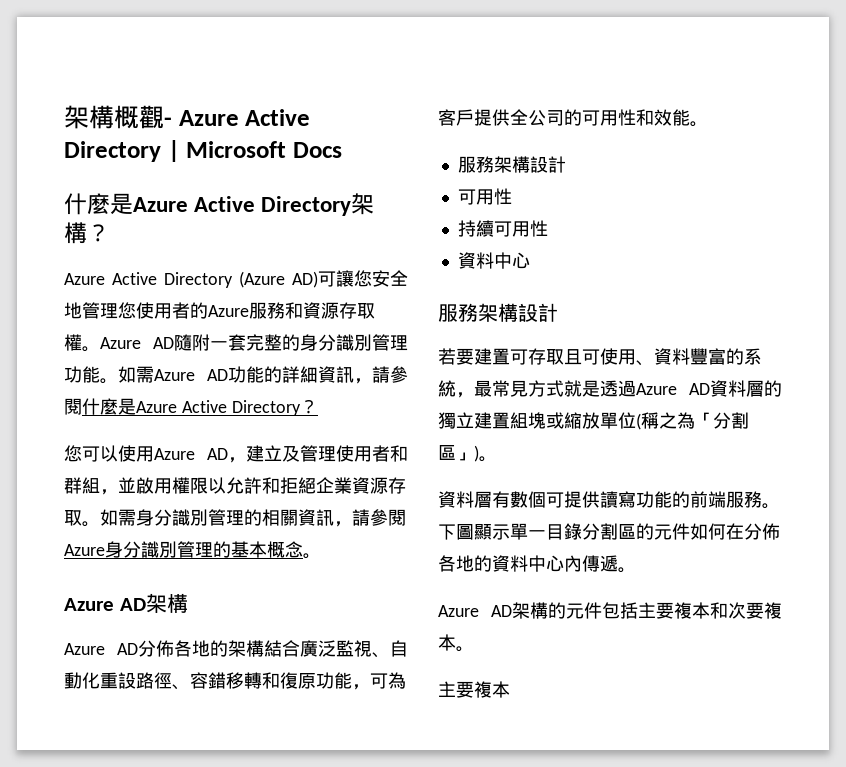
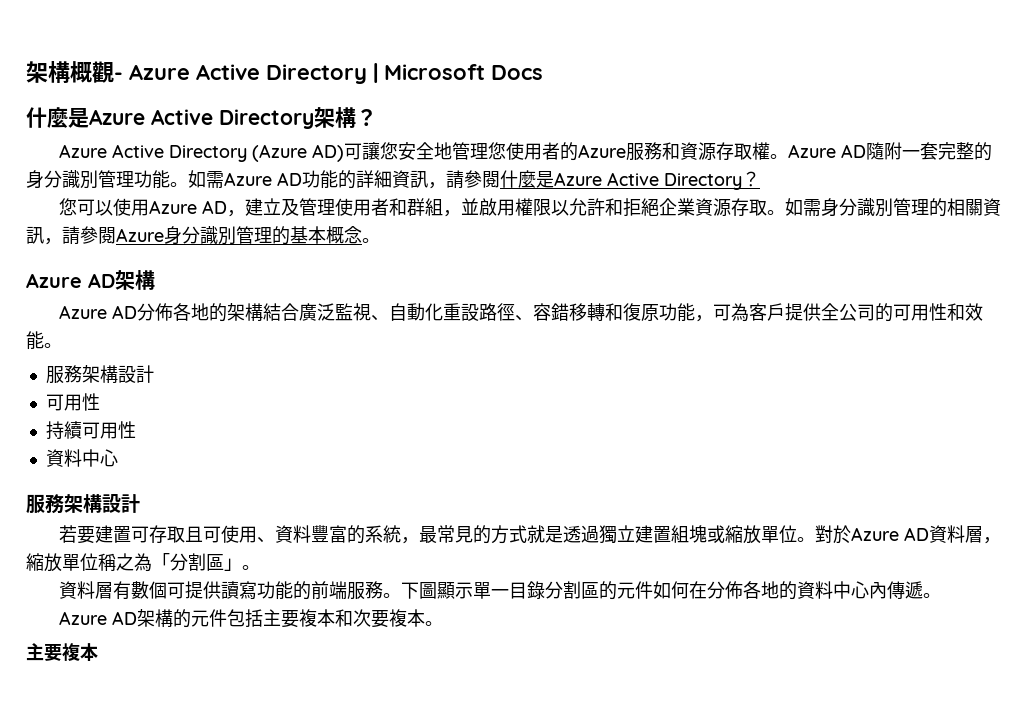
- 若要建置可存取且可使用、資料豐富的系統，最常見方式就是透過Azure AD資料層的獨立建置組塊或縮放單位(稱之為「分割區」)。
+ 若要建置可存取且可使用、資料豐富的系統，最常見的方式就是透過獨立建置組塊或縮放單位。對於Azure AD資料層，縮放單位稱之為「分割區」。

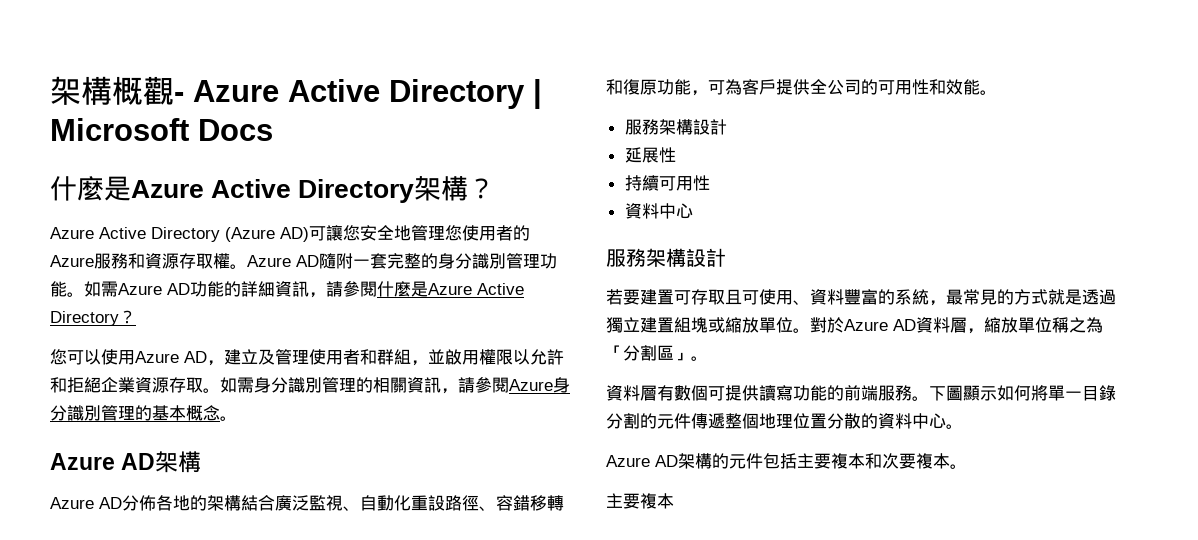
  Azure AD分佈各地的架構結合廣泛監視、自動化重設路徑、容錯移轉和復原功能，可為客戶提供全公司的可用性和效能。
  服務架構設計
- 可用性
+ 延展性
- 下圖顯示單一目錄分割區的元件如何在分佈各地的資料中心內傳遞。
+ 下圖顯示如何將單一目錄分割的元件傳遞整個地理位置分散的資料中心。

